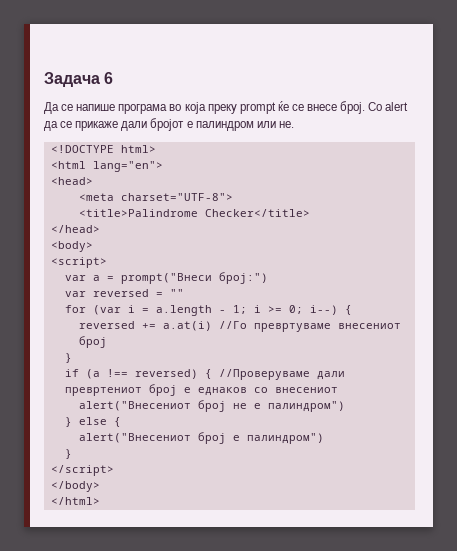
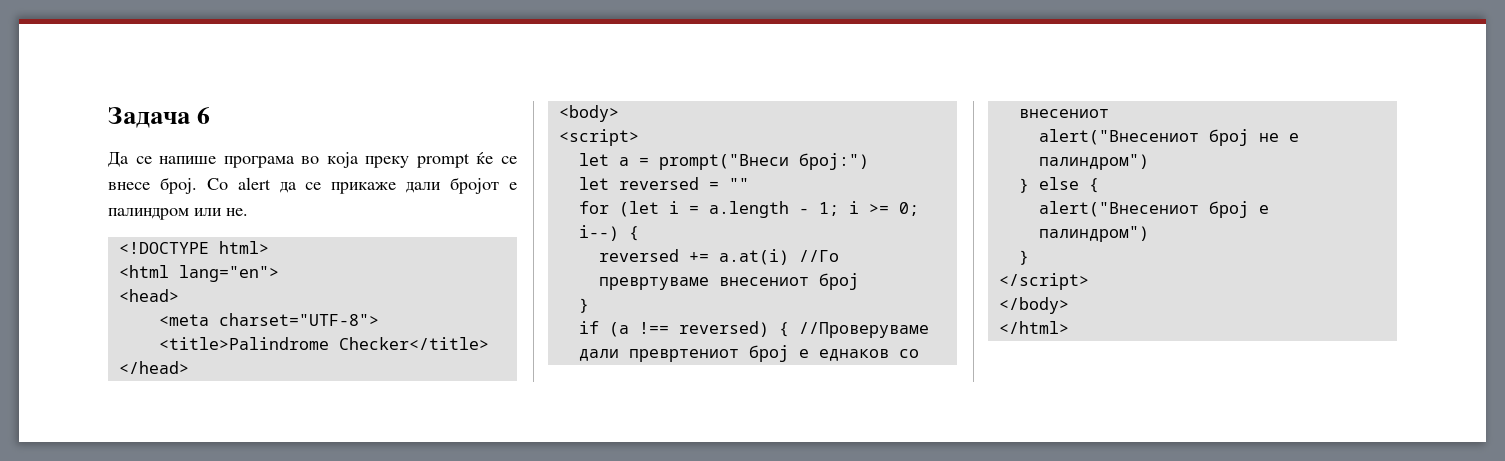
- var a = prompt("Внеси број:")
+ let a = prompt("Внеси број:")
- var reversed = ""
+ let reversed = ""
- for (var i = a.length - 1; i >= 0; i--) {
+ for (let i = a.length - 1; i >= 0; i--) {

